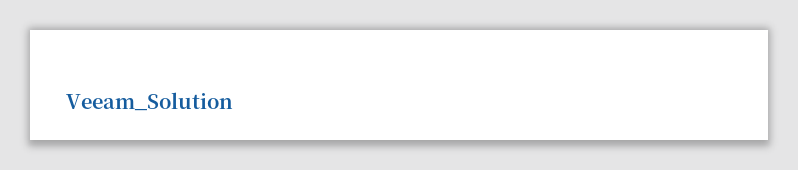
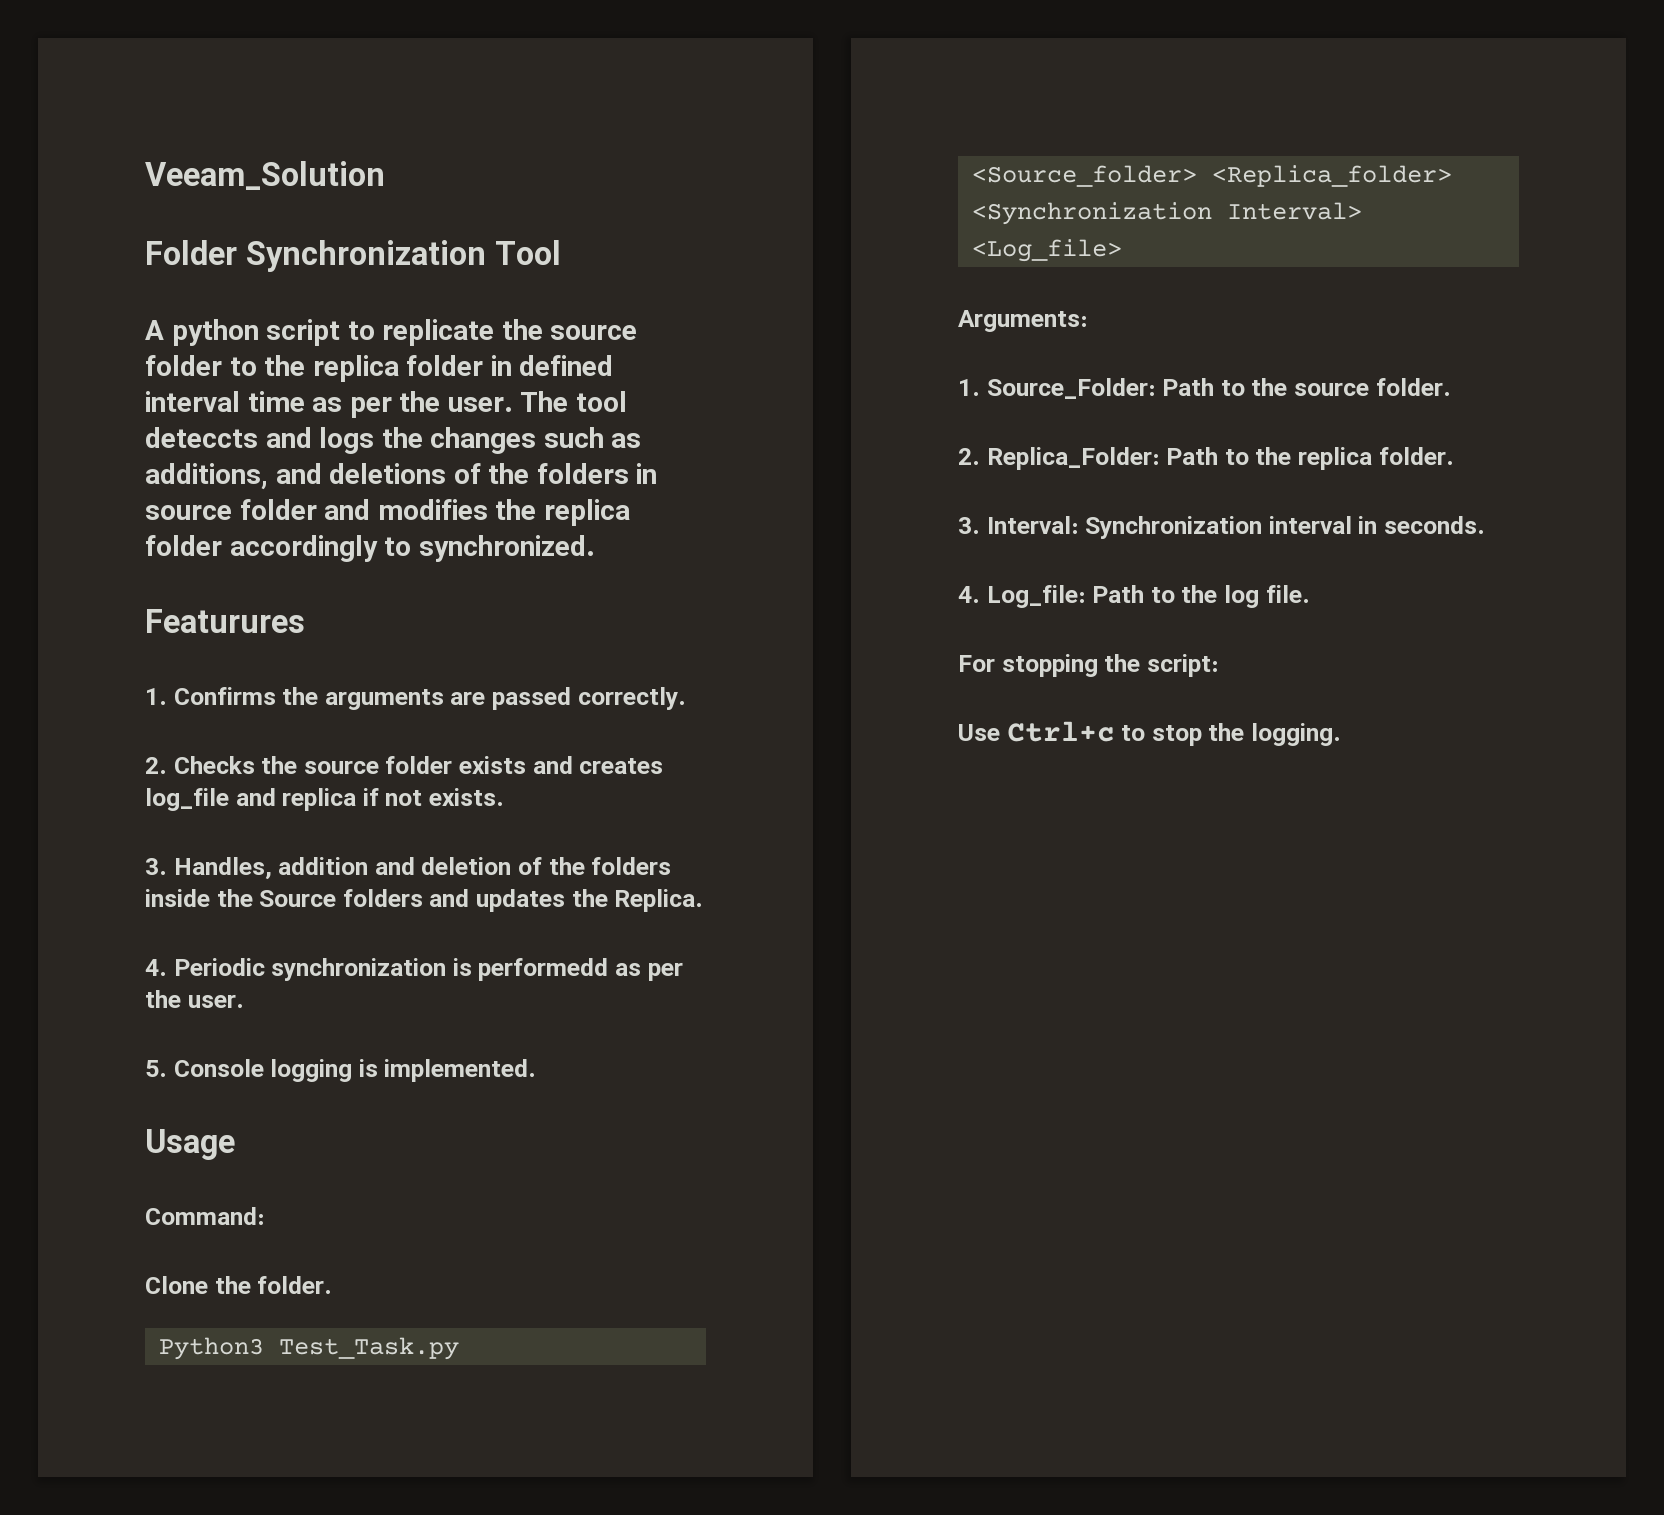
+ Folder Synchronization Tool
+ A python script to replicate the source folder to the replica folder in defined interval time as per the user. The tool deteccts and logs the changes such as additions, and deletions of the folders in source folder and modifies the replica folder accordingly to synchronized.
+ Featurures
+ 1. Confirms the arguments are passed correctly.
+ 2. Checks the source folder exists and creates log_file and replica if not exists.
+ 3. Handles, addition and deletion of the folders inside the Source folders and updates the Replica.
+ 4. Periodic synchronization is performedd as per the user.
+ 5. Console logging is implemented.
+ Usage
+ Command:
+ Clone the folder.
+ Python3 Test_Task.py <Source_folder> <Replica_folder> <Synchronization Interval> <Log_file>
+ Arguments:
+ 1. Source_Folder: Path to the source folder.
+ 2. Replica_Folder: Path to the replica folder.
+ 3. Interval: Synchronization interval in seconds.
+ 4. Log_file: Path to the log file.
+ For stopping the script:
+ Use Ctrl+c to stop the logging.

